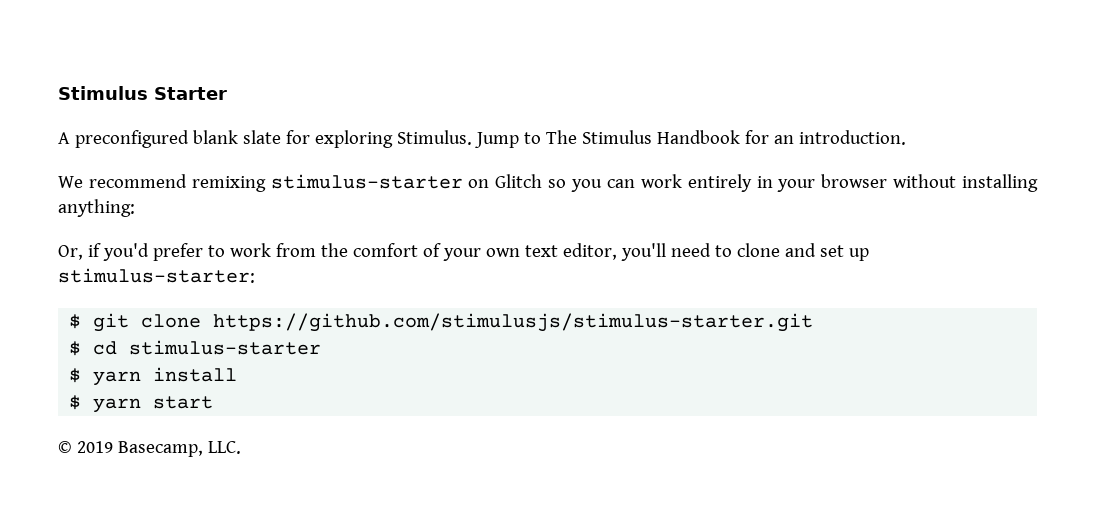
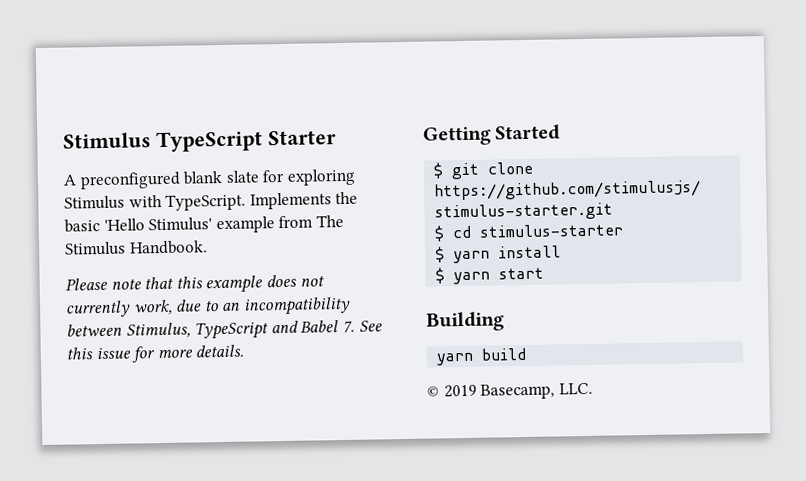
- Stimulus Starter
+ Stimulus TypeScript Starter
- A preconfigured blank slate for exploring Stimulus. Jump to The Stimulus Handbook for an introduction.
- We recommend remixing stimulus-starter on Glitch so you can work entirely in your browser without installing anything:
- Or, if you'd prefer to work from the comfort of your own text editor, you'll need to clone and set up stimulus-starter:
+ A preconfigured blank slate for exploring Stimulus with TypeScript. Implements the basic 'Hello Stimulus' example from The Stimulus Handbook.
+ Please note that this example does not currently work, due to an incompatibility between Stimulus, TypeScript and Babel 7. See this issue for more details.
+ Getting Started
+ Building
+ yarn build

